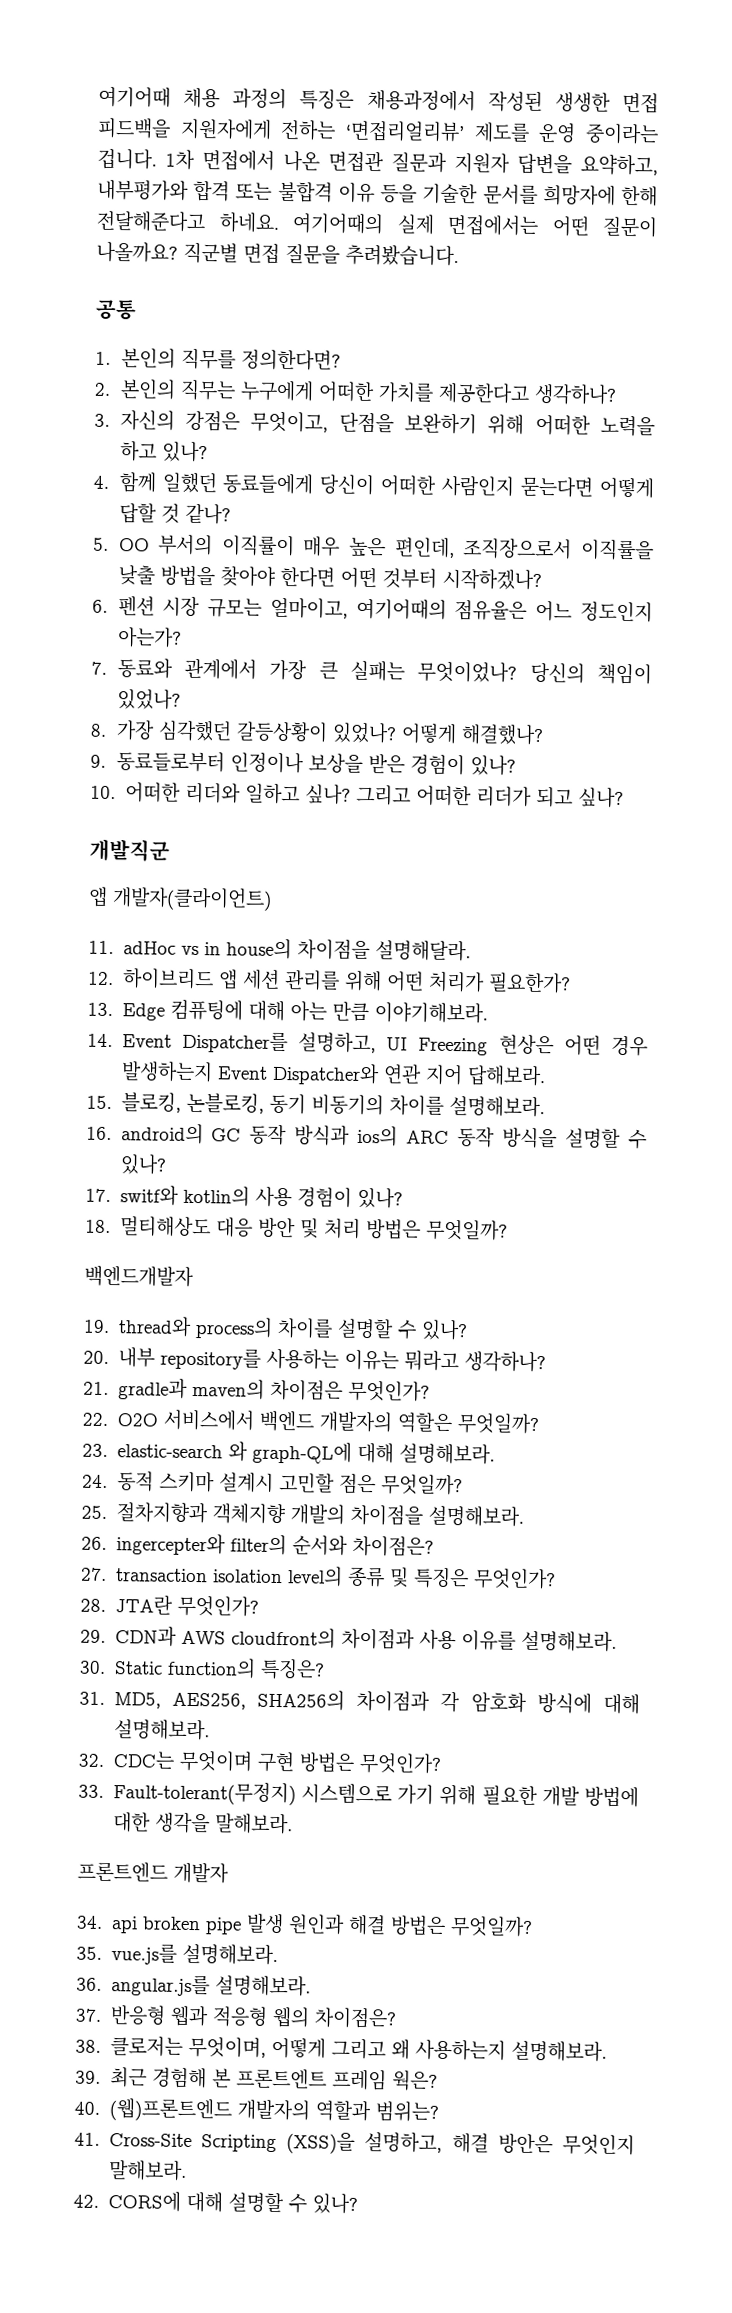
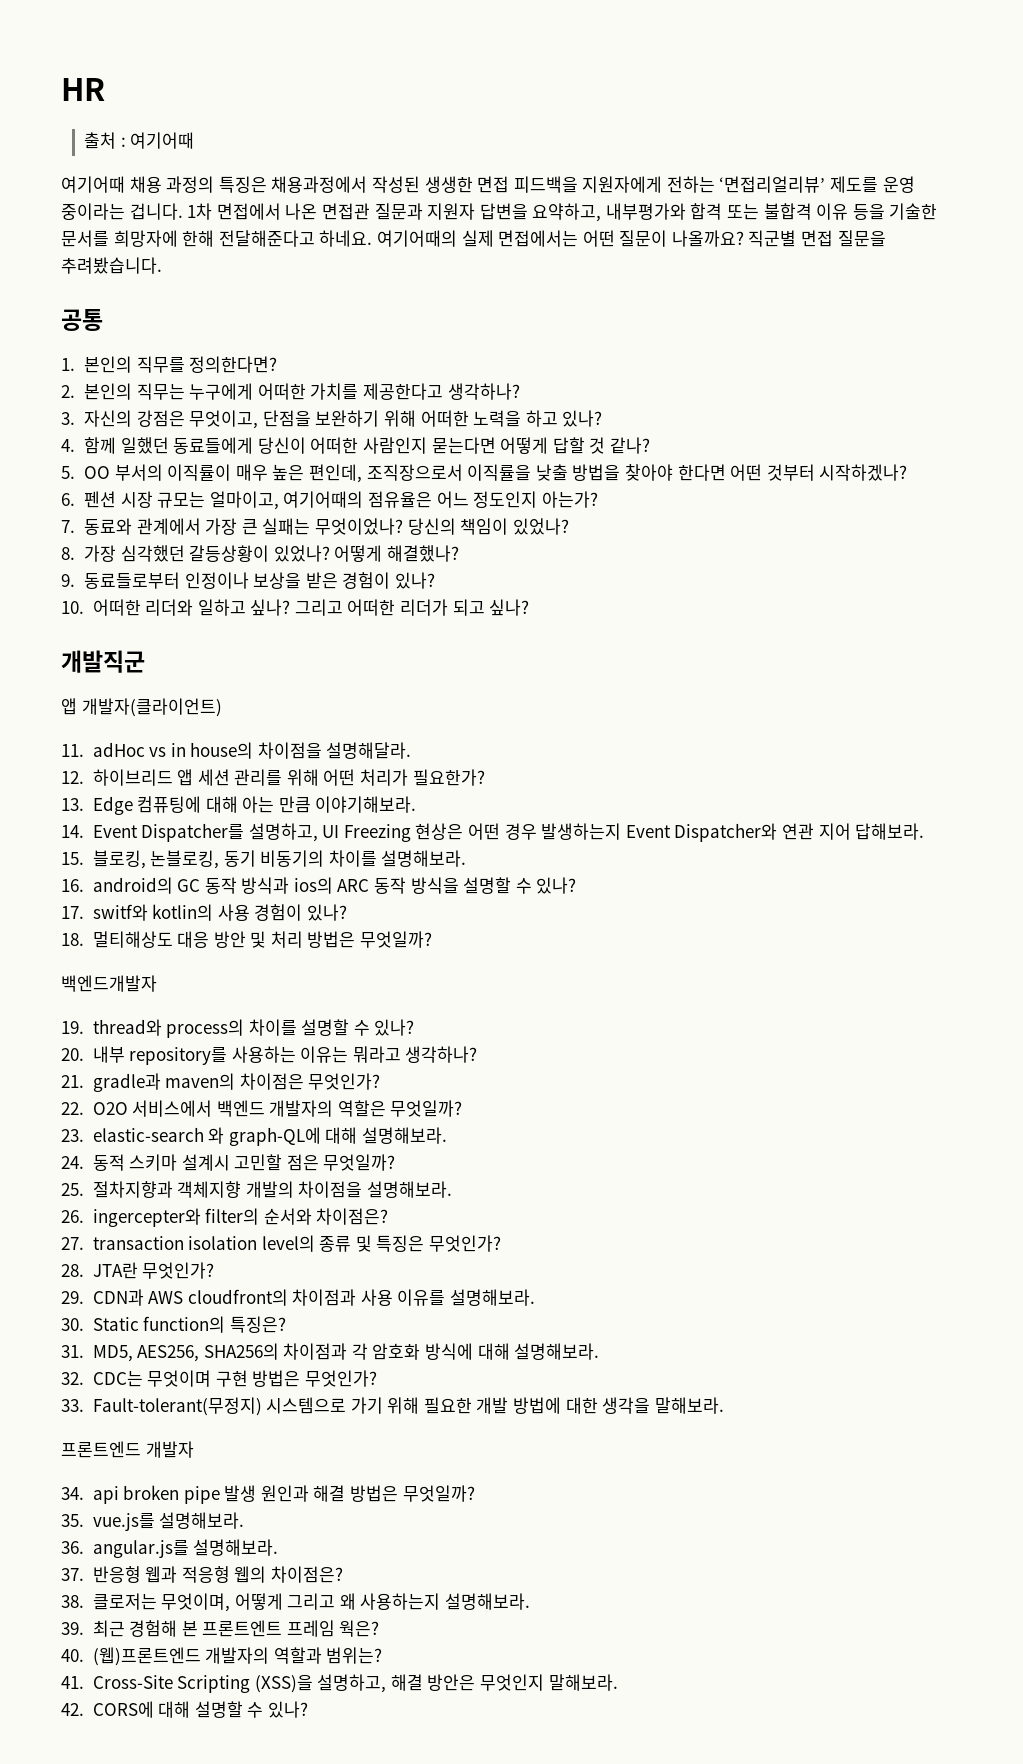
+ HR
+ 출처 : 여기어때

